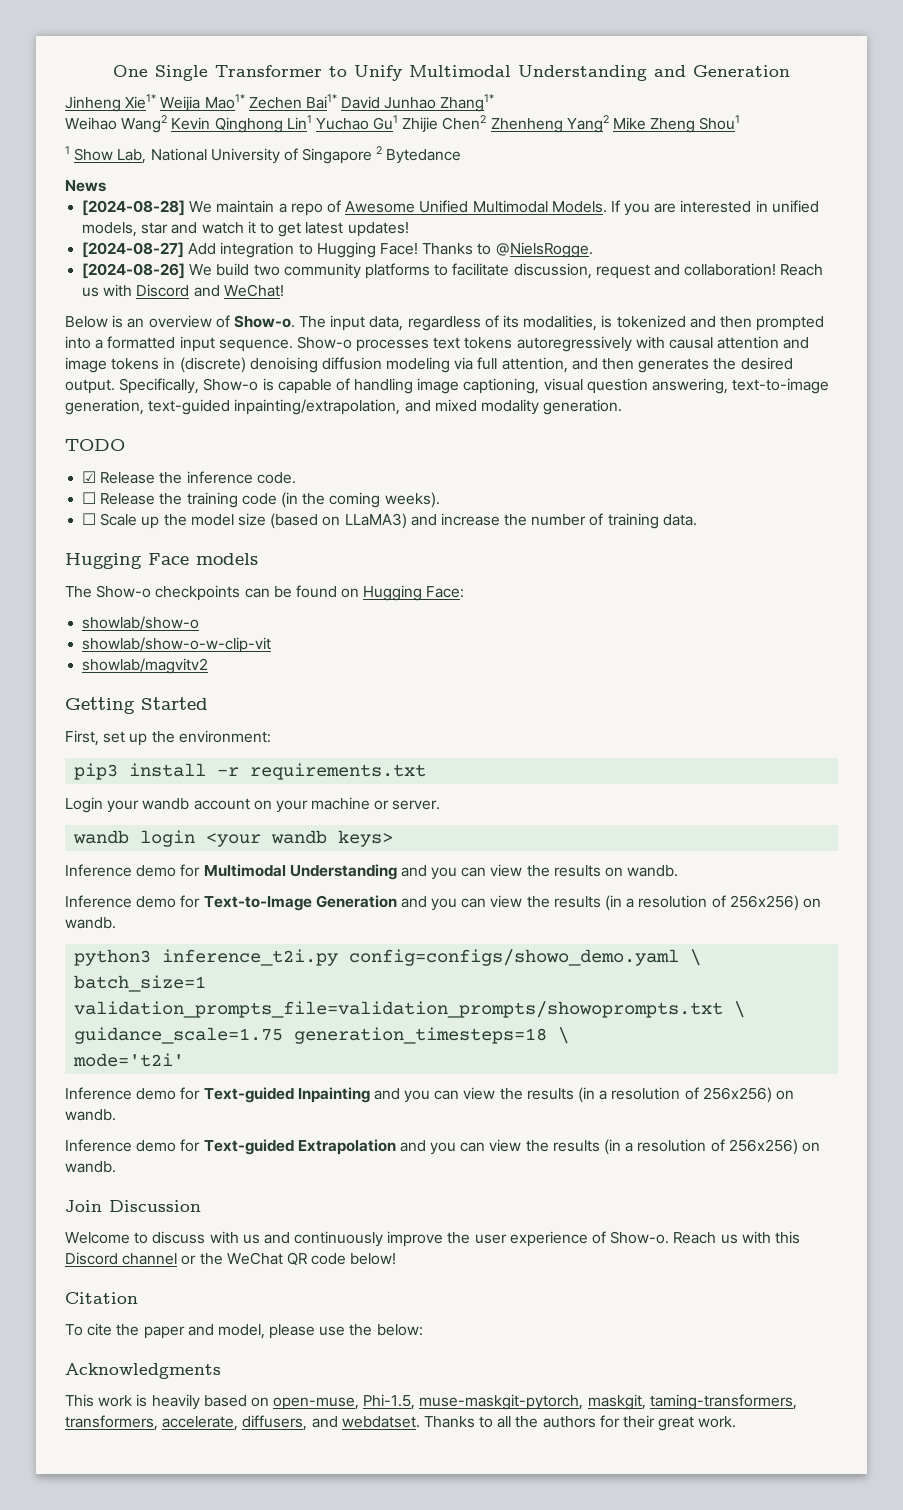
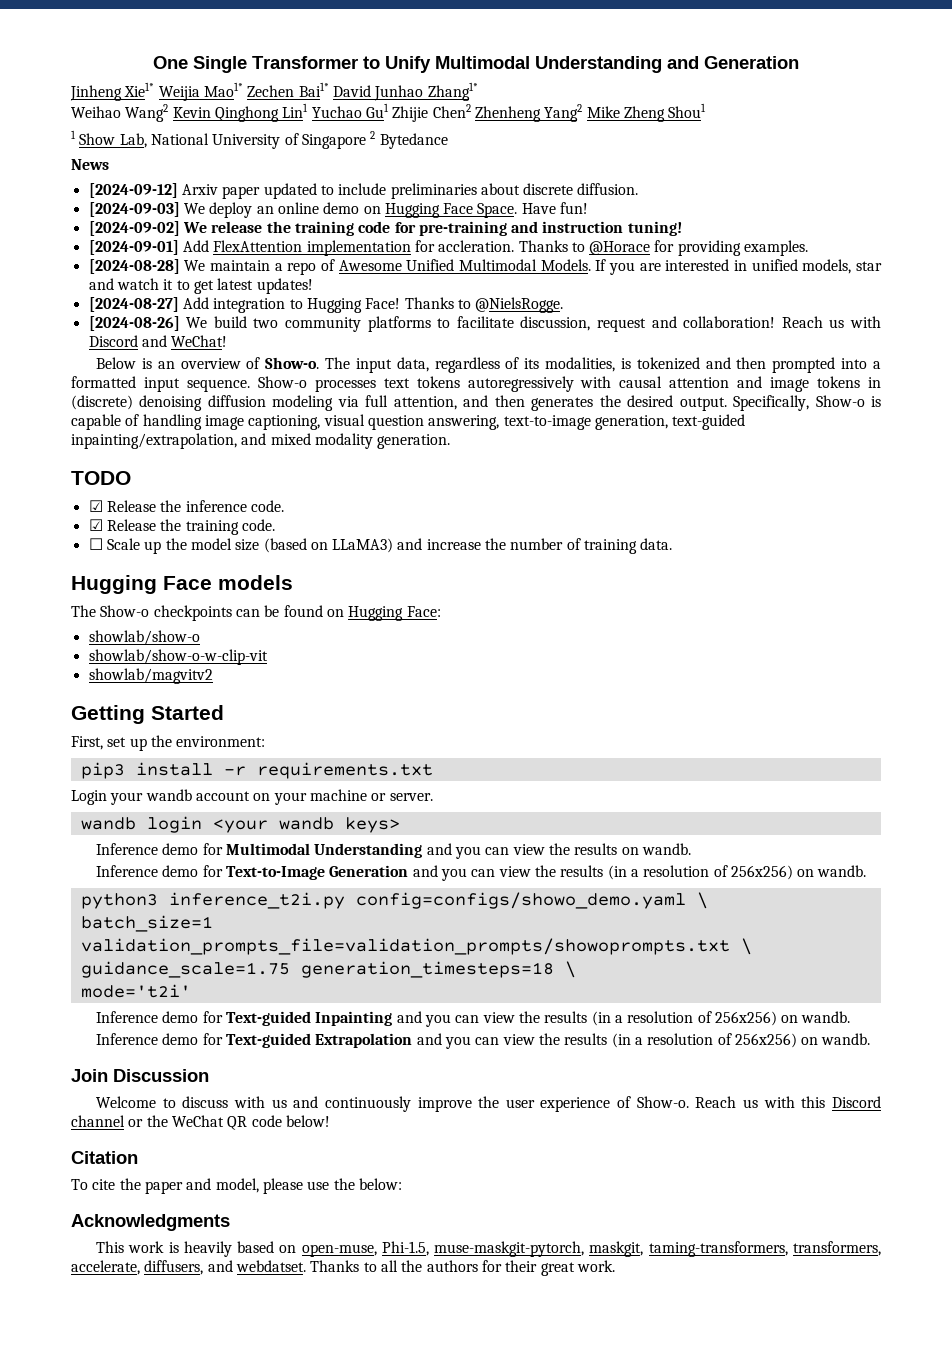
+ [2024-09-12] Arxiv paper updated to include preliminaries about discrete diffusion.
+ [2024-09-03] We deploy an online demo on Hugging Face Space. Have fun!
+ [2024-09-02] We release the training code for pre-training and instruction tuning!
+ [2024-09-01] Add FlexAttention implementation for accleration. Thanks to @Horace for providing examples.
- ☐ Release the training code (in the coming weeks).
+ ☑ Release the training code.

